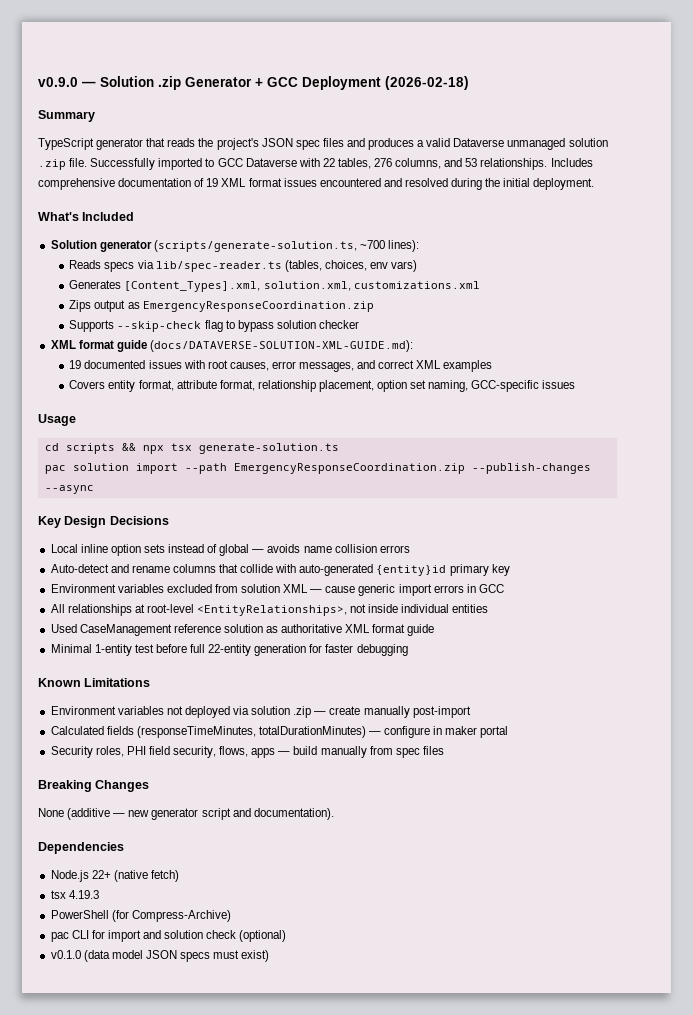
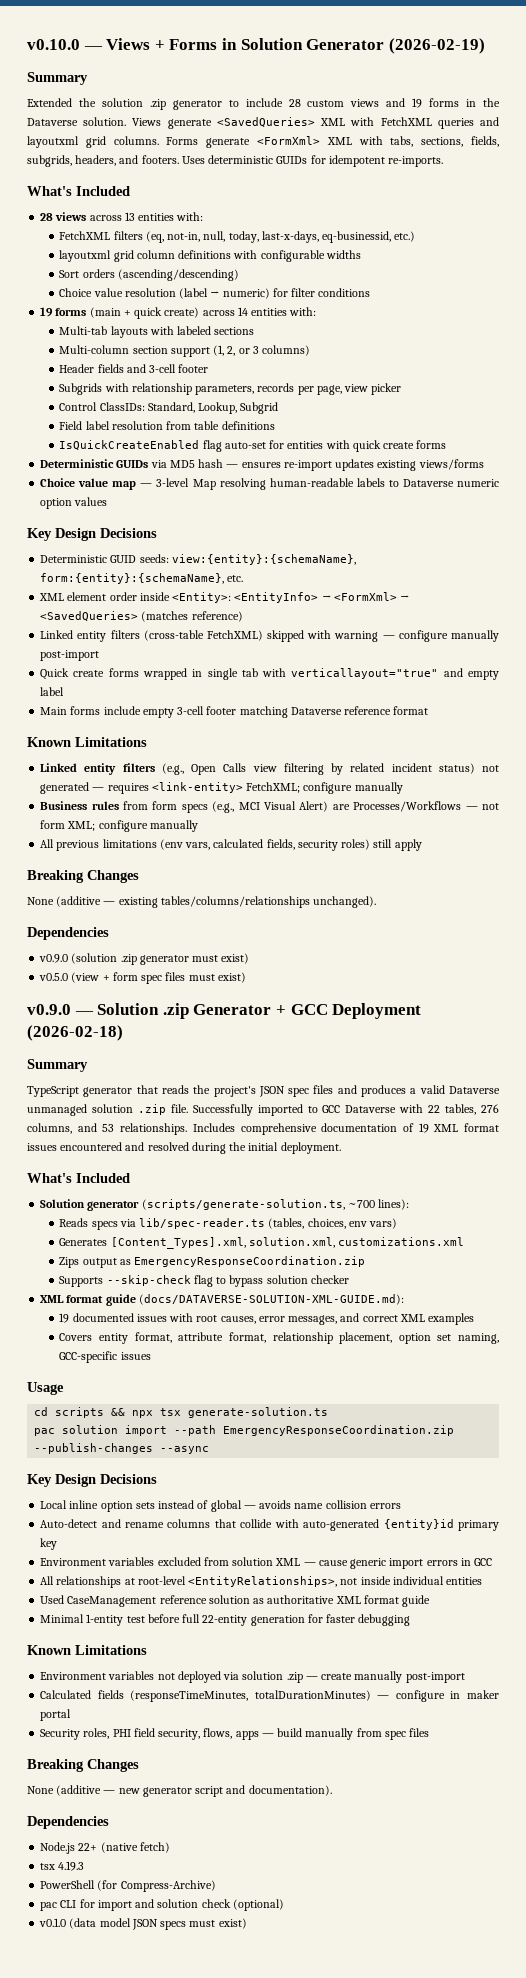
+ v0.10.0 — Views + Forms in Solution Generator (2026-02-19)
+ Summary
+ Extended the solution .zip generator to include 28 custom views and 19 forms in the Dataverse solution. Views generate <SavedQueries> XML with FetchXML queries and layoutxml grid columns. Forms generate <FormXml> XML with tabs, sections, fields, subgrids, headers, and footers. Uses deterministic GUIDs for idempotent re-imports.
+ What's Included
+ 28 views across 13 entities with:
+ FetchXML filters (eq, not-in, null, today, last-x-days, eq-businessid, etc.)
+ layoutxml grid column definitions with configurable widths
+ Sort orders (ascending/descending)
+ Choice value resolution (label → numeric) for filter conditions
+ 19 forms (main + quick create) across 14 entities with:
+ Multi-tab layouts with labeled sections
+ Multi-column section support (1, 2, or 3 columns)
+ Header fields and 3-cell footer
+ Subgrids with relationship parameters, records per page, view picker
+ Control ClassIDs: Standard, Lookup, Subgrid
+ Field label resolution from table definitions
+ IsQuickCreateEnabled flag auto-set for entities with quick create forms
+ Deterministic GUIDs via MD5 hash — ensures re-import updates existing views/forms
+ Choice value map — 3-level Map resolving human-readable labels to Dataverse numeric option values
+ Key Design Decisions
+ Deterministic GUID seeds: view:{entity}:{schemaName}, form:{entity}:{schemaName}, etc.
+ XML element order inside <Entity>: <EntityInfo> → <FormXml> → <SavedQueries> (matches reference)
+ Linked entity filters (cross-table FetchXML) skipped with warning — configure manually post-import
+ Quick create forms wrapped in single tab with verticallayout="true" and empty label
+ Main forms include empty 3-cell footer matching Dataverse reference format
+ Known Limitations
+ Linked entity filters (e.g., Open Calls view filtering by related incident status) not generated — requires <link-entity> FetchXML; configure manually
+ Business rules from form specs (e.g., MCI Visual Alert) are Processes/Workflows — not form XML; configure manually
+ All previous limitations (env vars, calculated fields, security roles) still apply
+ Breaking Changes
+ None (additive — existing tables/columns/relationships unchanged).
+ Dependencies
+ v0.9.0 (solution .zip generator must exist)
+ v0.5.0 (view + form spec files must exist)

